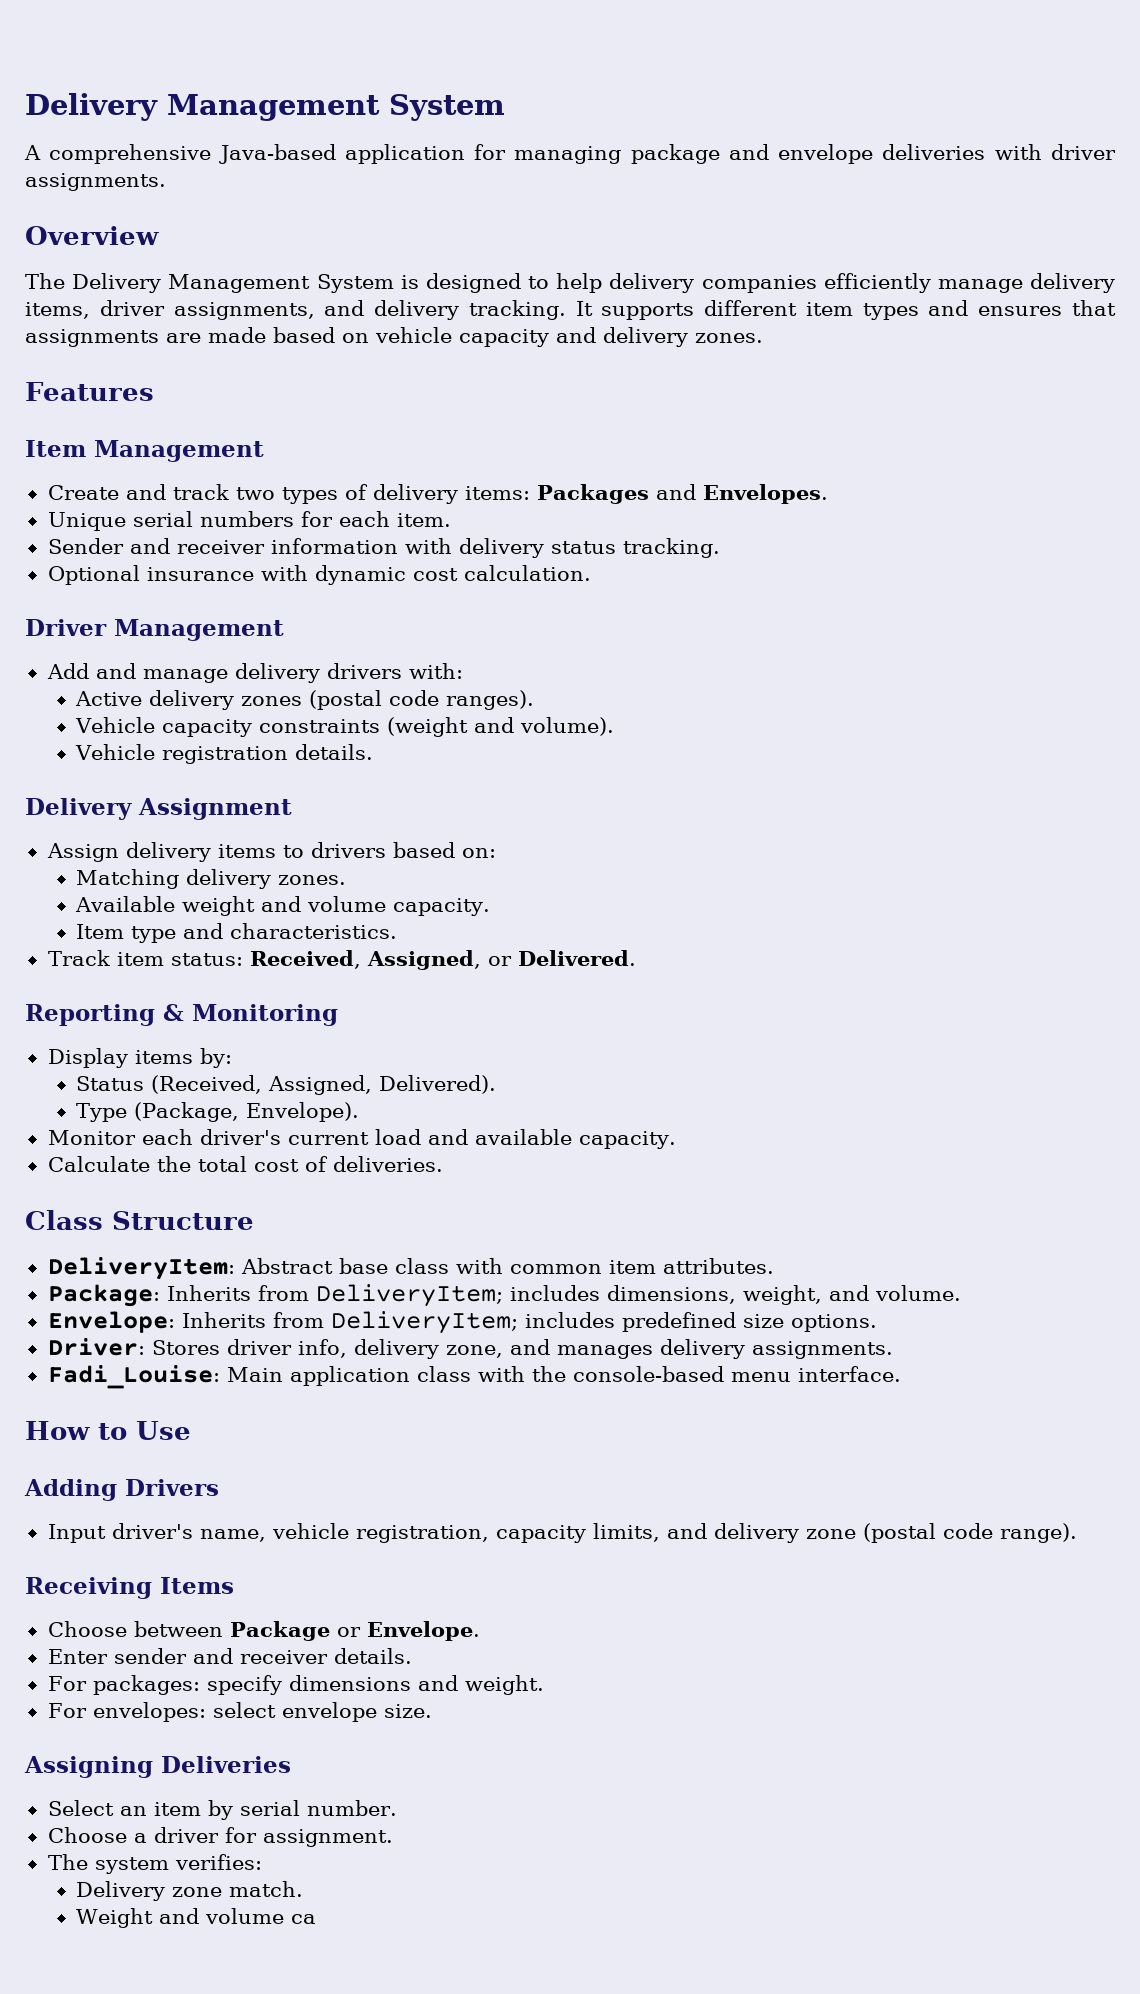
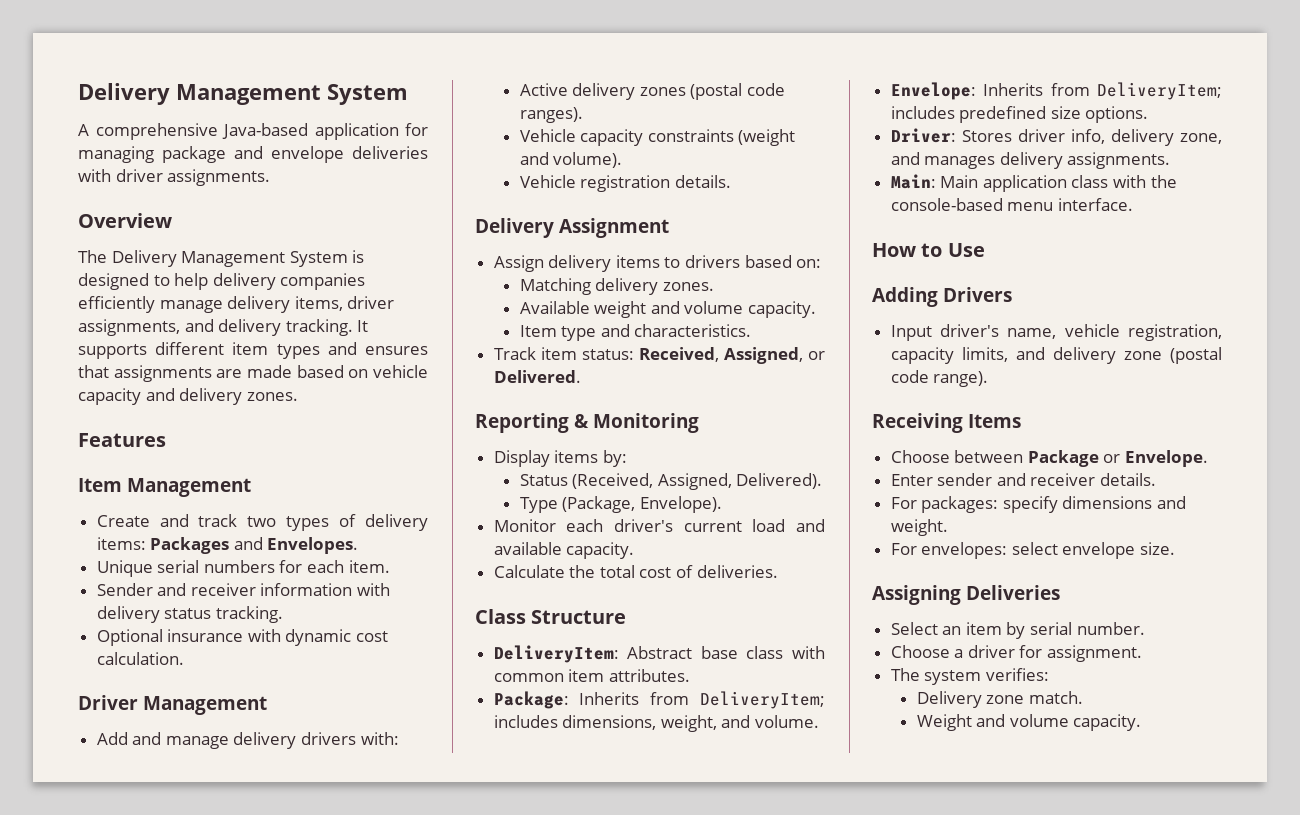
- Fadi_Louise: Main application class with the console-based menu interface.
+ Main: Main application class with the console-based menu interface.
- Weight and volume ca
+ Weight and volume capacity.

